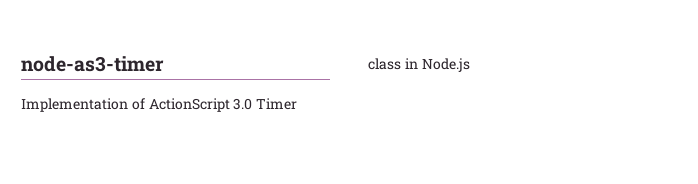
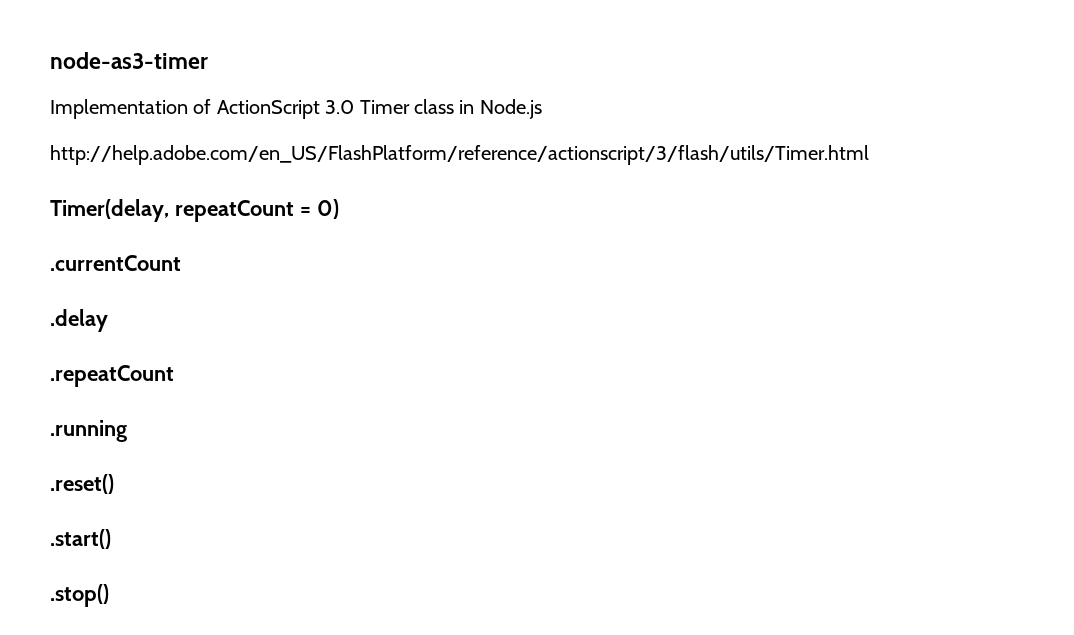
+ http://help.adobe.com/en_US/FlashPlatform/reference/actionscript/3/flash/utils/Timer.html
+ Timer(delay, repeatCount = 0)
+ .currentCount
+ .delay
+ .repeatCount
+ .running
+ .reset()
+ .start()
+ .stop()

